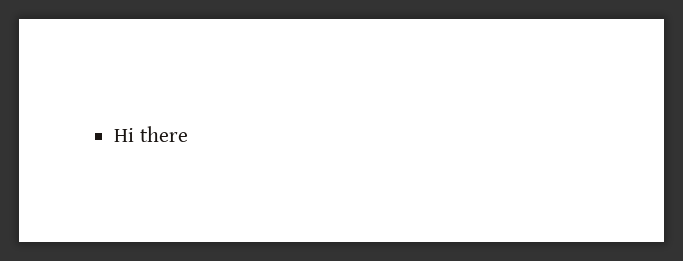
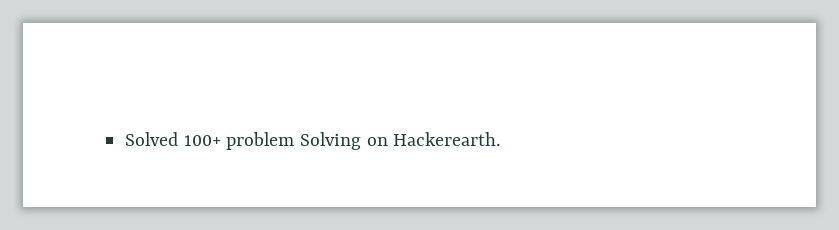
- Hi there
+ Solved 100+ problem Solving on Hackerearth.

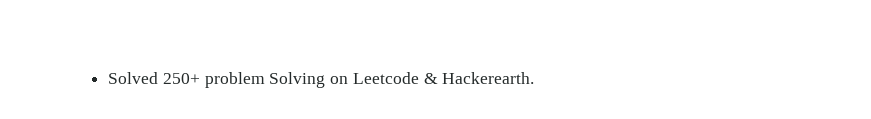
- Solved 100+ problem Solving on Hackerearth.
+ Solved 250+ problem Solving on Leetcode & Hackerearth.

